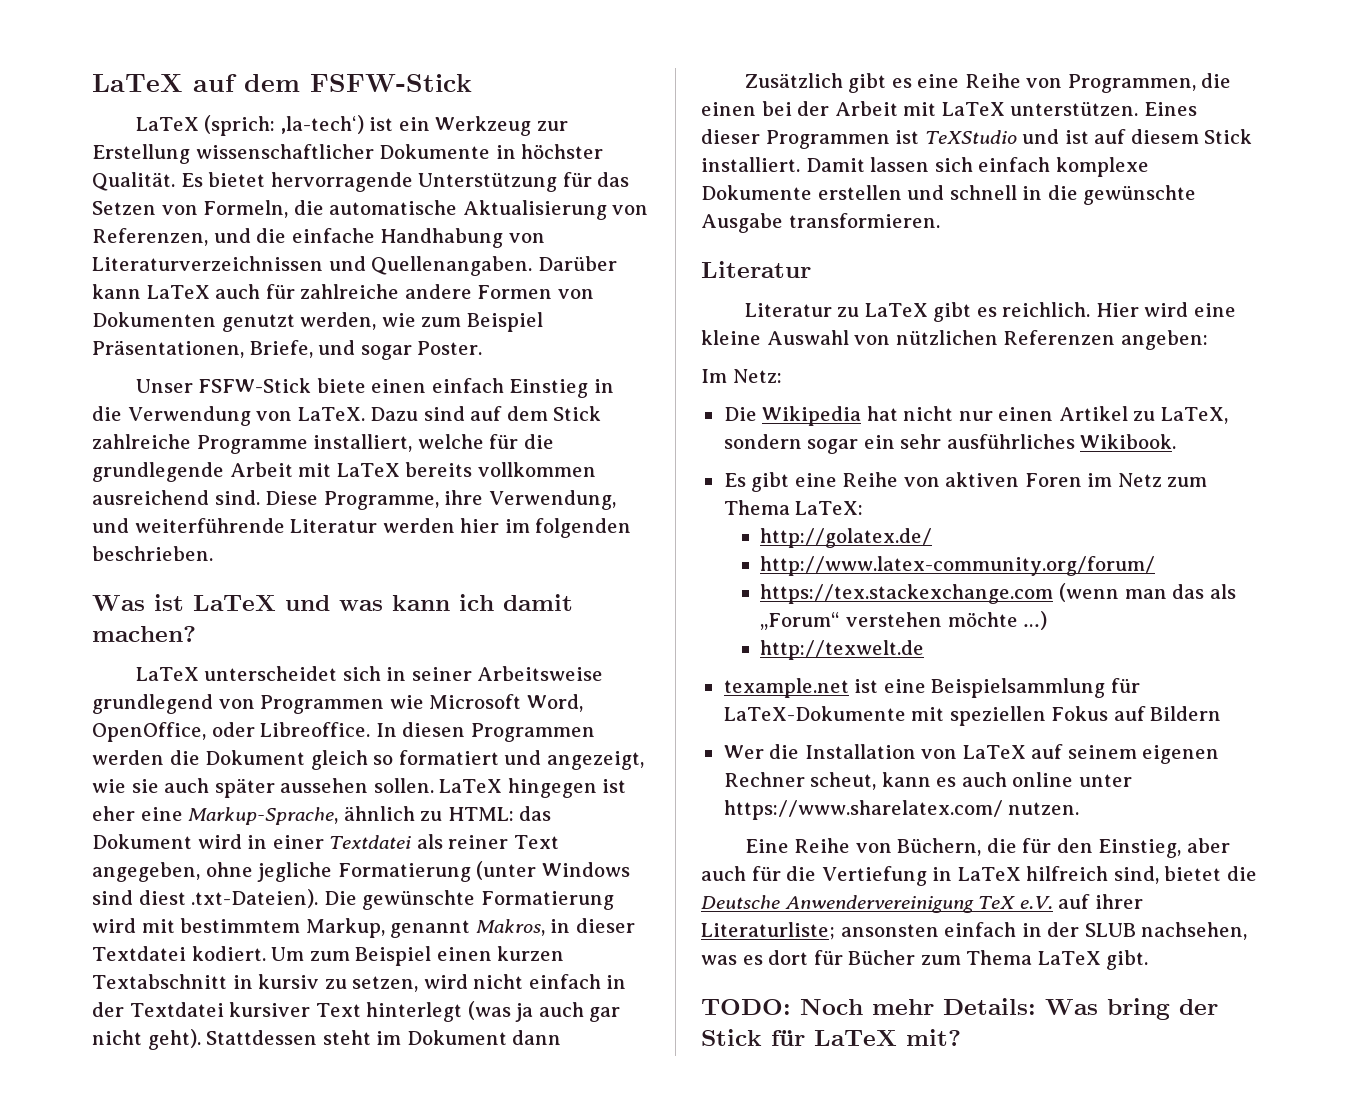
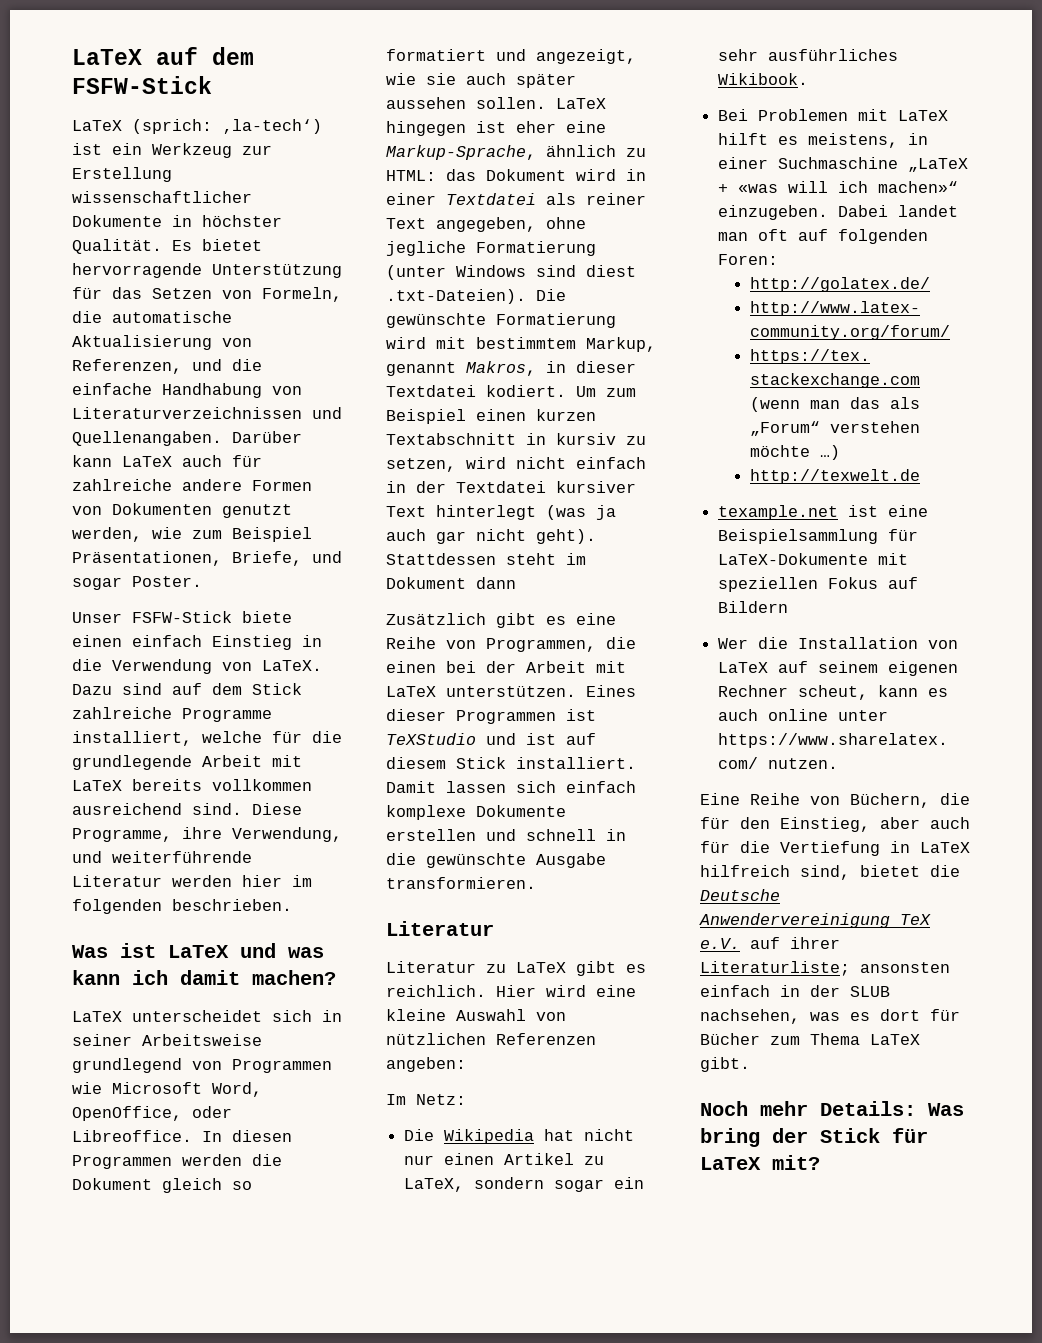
- Es gibt eine Reihe von aktiven Foren im Netz zum Thema LaTeX:
+ Bei Problemen mit LaTeX hilft es meistens, in einer Suchmaschine „LaTeX + «was will ich machen»“ einzugeben. Dabei landet man oft auf folgenden Foren:
- TODO: Noch mehr Details: Was bring der Stick für LaTeX mit?
+ Noch mehr Details: Was bring der Stick für LaTeX mit?

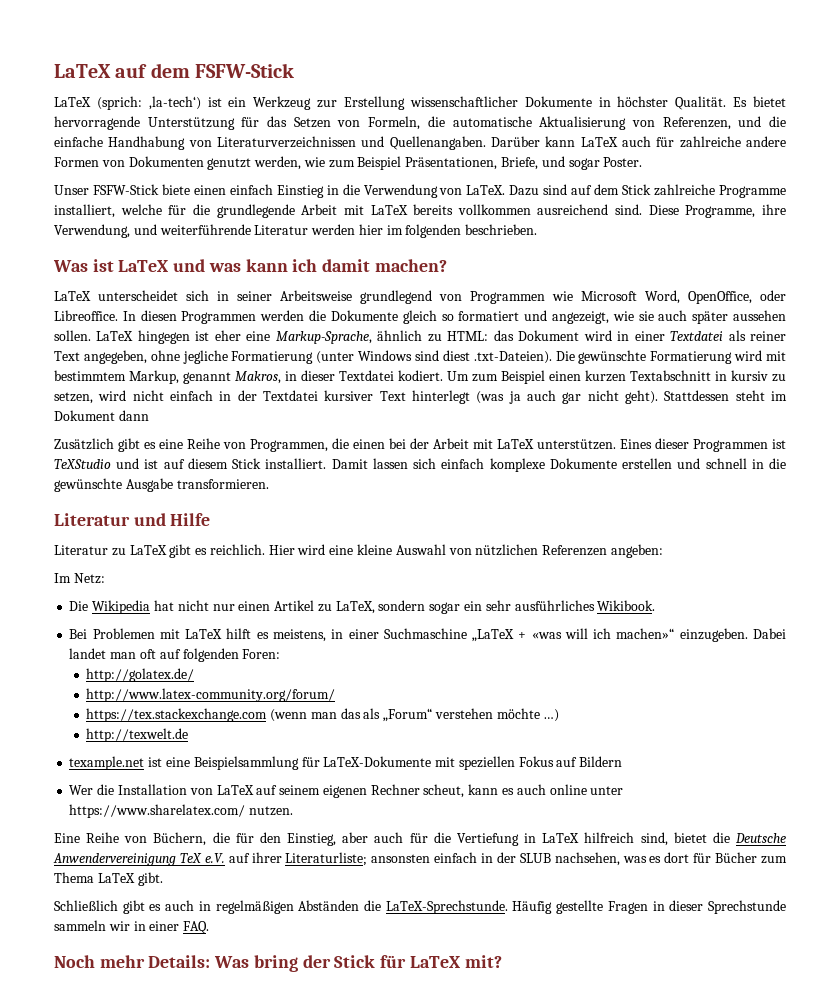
- In diesen Programmen werden die Dokument gleich so formatiert und angezeigt, wie sie auch später aussehen sollen.
+ In diesen Programmen werden die Dokumente gleich so formatiert und angezeigt, wie sie auch später aussehen sollen.
  Damit lassen sich einfach komplexe Dokumente erstellen und schnell in die gewünschte Ausgabe transformieren.
- Literatur
+ Literatur und Hilfe
+ Schließlich gibt es auch in regelmäßigen Abständen die LaTeX-Sprechstunde. Häufig gestellte Fragen in dieser Sprechstunde sammeln wir in einer FAQ.

